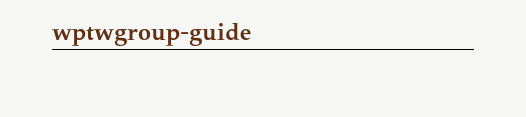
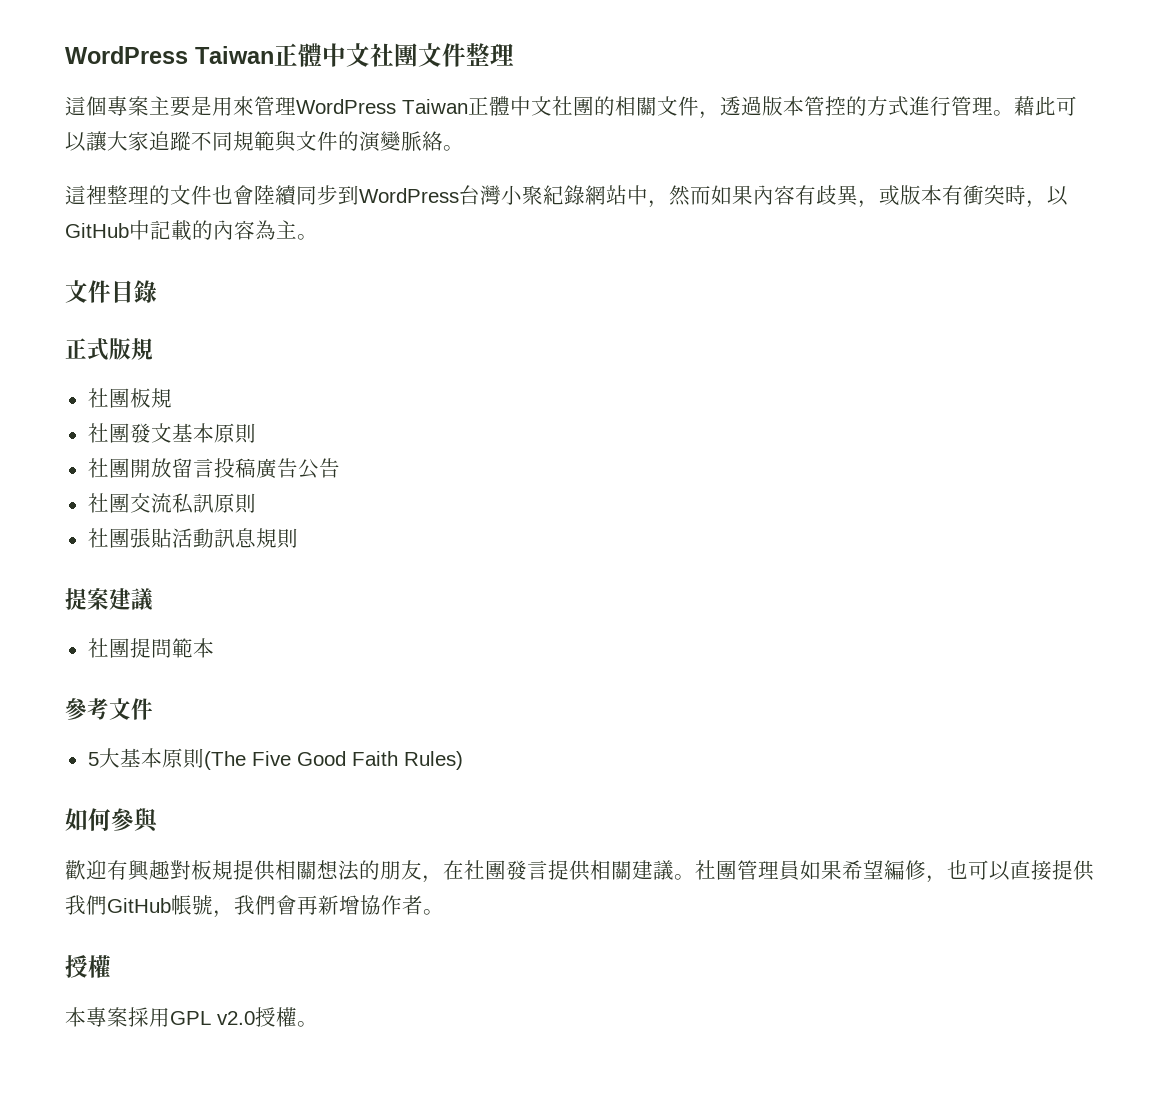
- wptwgroup-guide
+ WordPress Taiwan正體中文社團文件整理
+ 這個專案主要是用來管理WordPress Taiwan正體中文社團的相關文件，透過版本管控的方式進行管理。藉此可以讓大家追蹤不同規範與文件的演變脈絡。
+ 這裡整理的文件也會陸續同步到WordPress台灣小聚紀錄網站中，然而如果內容有歧異，或版本有衝突時，以GitHub中記載的內容為主。
+ 文件目錄
+ 正式版規
+ 社團板規
+ 社團發文基本原則
+ 社團開放留言投稿廣告公告
+ 社團交流私訊原則
+ 社團張貼活動訊息規則
+ 提案建議
+ 社團提問範本
+ 參考文件
+ 5大基本原則(The Five Good Faith Rules)
+ 如何參與
+ 歡迎有興趣對板規提供相關想法的朋友，在社團發言提供相關建議。社團管理員如果希望編修，也可以直接提供我們GitHub帳號，我們會再新增協作者。
+ 授權
+ 本專案採用GPL v2.0授權。

